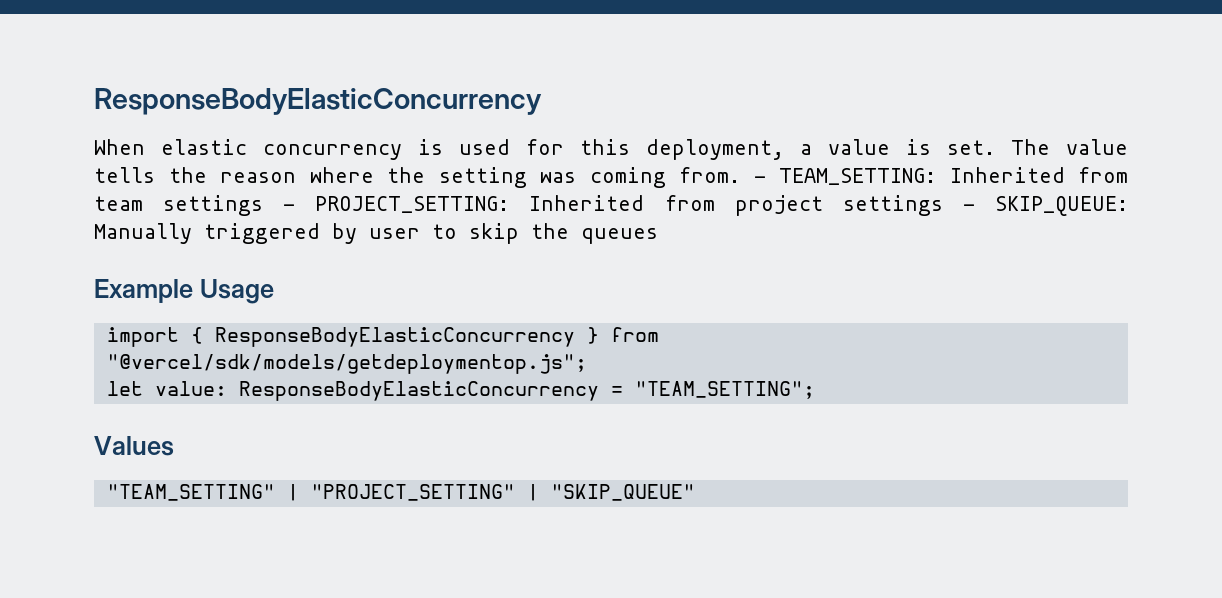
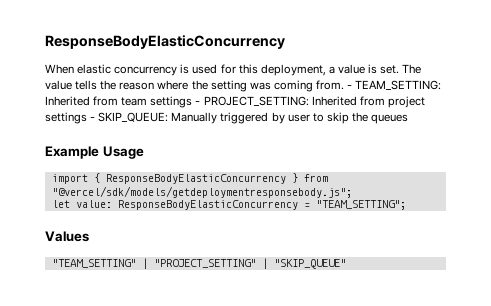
- import { ResponseBodyElasticConcurrency } from "@vercel/sdk/models/getdeploymentop.js";
+ import { ResponseBodyElasticConcurrency } from "@vercel/sdk/models/getdeploymentresponsebody.js";

